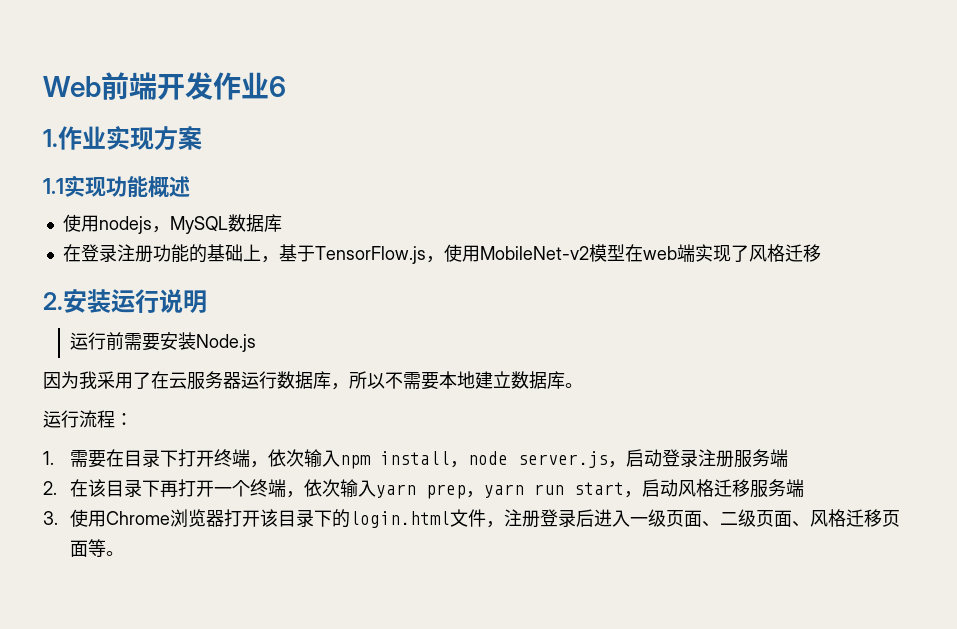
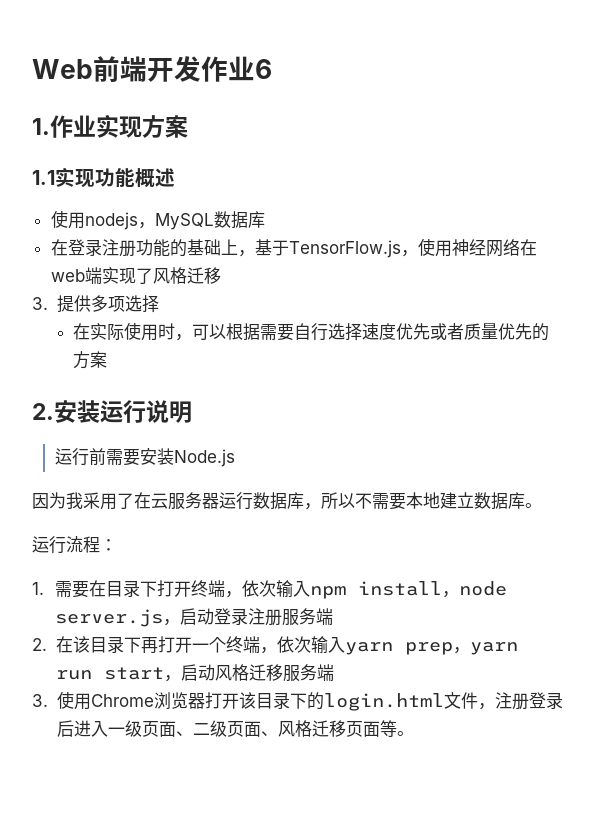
- 在登录注册功能的基础上，基于TensorFlow.js，使用MobileNet-v2模型在web端实现了风格迁移
+ 在登录注册功能的基础上，基于TensorFlow.js，使用神经网络在web端实现了风格迁移
+ 3.提供多项选择
+ 在实际使用时，可以根据需要自行选择速度优先或者质量优先的方案

